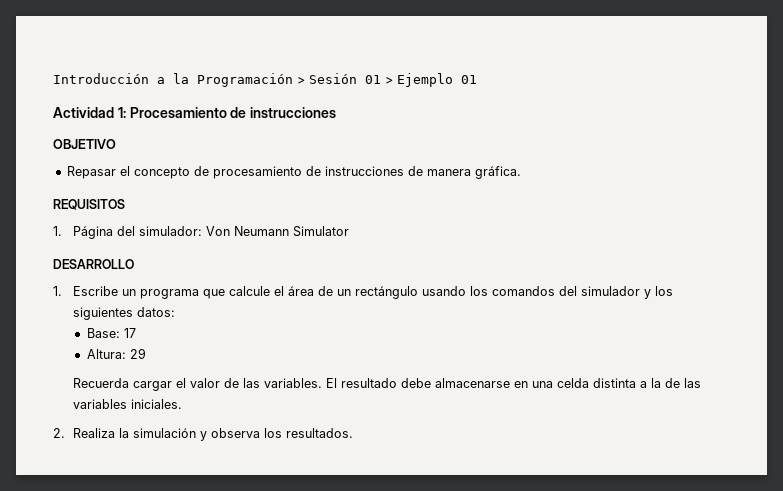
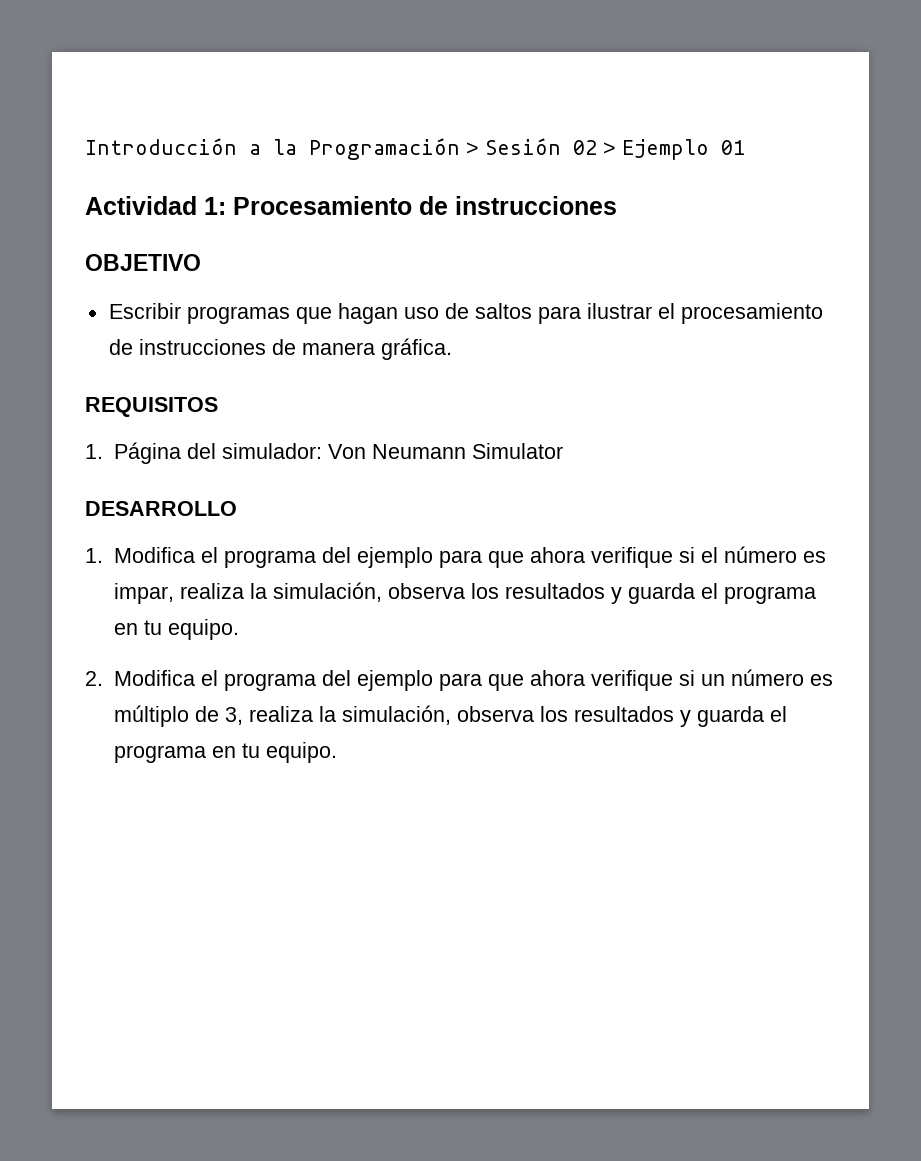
- Introducción a la Programación > Sesión 01 > Ejemplo 01
+ Introducción a la Programación > Sesión 02 > Ejemplo 01
- Repasar el concepto de procesamiento de instrucciones de manera gráfica.
+ Escribir programas que hagan uso de saltos para ilustrar el procesamiento de instrucciones de manera gráfica.
- 1. Escribe un programa que calcule el área de un rectángulo usando los comandos del simulador y los siguientes datos:
- Base: 17
- Altura: 29
- Recuerda cargar el valor de las variables. El resultado debe almacenarse en una celda distinta a la de las variables iniciales.
- 2. Realiza la simulación y observa los resultados.
+ 1. Modifica el programa del ejemplo para que ahora verifique si el número es impar, realiza la simulación, observa los resultados y guarda el programa en tu equipo.
+ 2. Modifica el programa del ejemplo para que ahora verifique si un número es múltiplo de 3, realiza la simulación, observa los resultados y guarda el programa en tu equipo.

